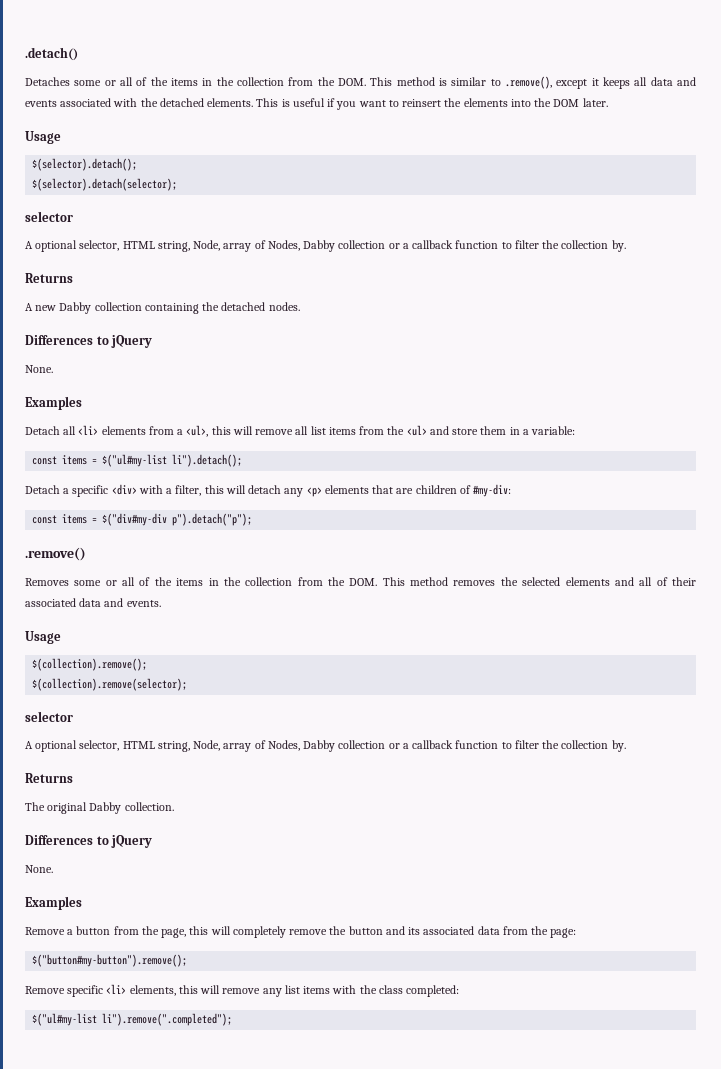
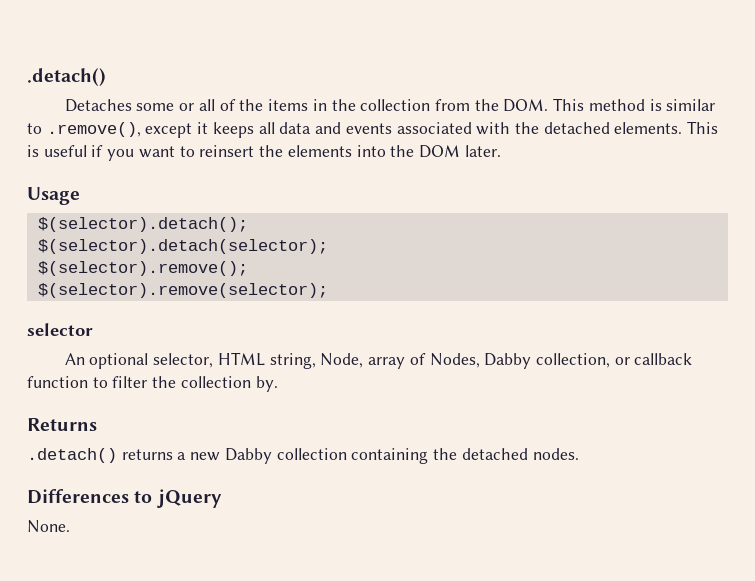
  $(selector).detach(selector);
+ $(selector).remove();
+ $(selector).remove(selector);
  selector
- A optional selector, HTML string, Node, array of Nodes, Dabby collection or a callback function to filter the collection by.
+ An optional selector, HTML string, Node, array of Nodes, Dabby collection, or callback function to filter the collection by.
  Returns
- A new Dabby collection containing the detached nodes.
+ .detach() returns a new Dabby collection containing the detached nodes.
  Differences to jQuery
  None.
- Examples
- Detach all <li> elements from a <ul>, this will remove all list items from the <ul> and store them in a variable:
- const items = $("ul#my-list li").detach();
- Detach a specific <div> with a filter, this will detach any <p> elements that are children of #my-div:
- const items = $("div#my-div p").detach("p");
- .remove()
- Removes some or all of the items in the collection from the DOM. This method removes the selected elements and all of their associated data and events.
- Usage
- $(collection).remove();
- $(collection).remove(selector);
- selector
- A optional selector, HTML string, Node, array of Nodes, Dabby collection or a callback function to filter the collection by.
- Returns
- The original Dabby collection.
- Differences to jQuery
- None.
- Examples
- Remove a button from the page, this will completely remove the button and its associated data from the page:
- $("button#my-button").remove();
- Remove specific <li> elements, this will remove any list items with the class completed:
- $("ul#my-list li").remove(".completed");

